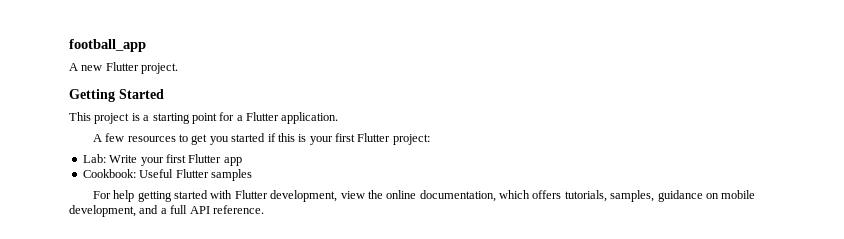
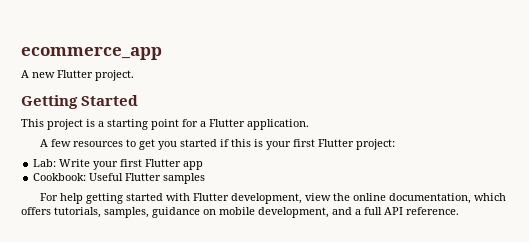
- football_app
+ ecommerce_app

